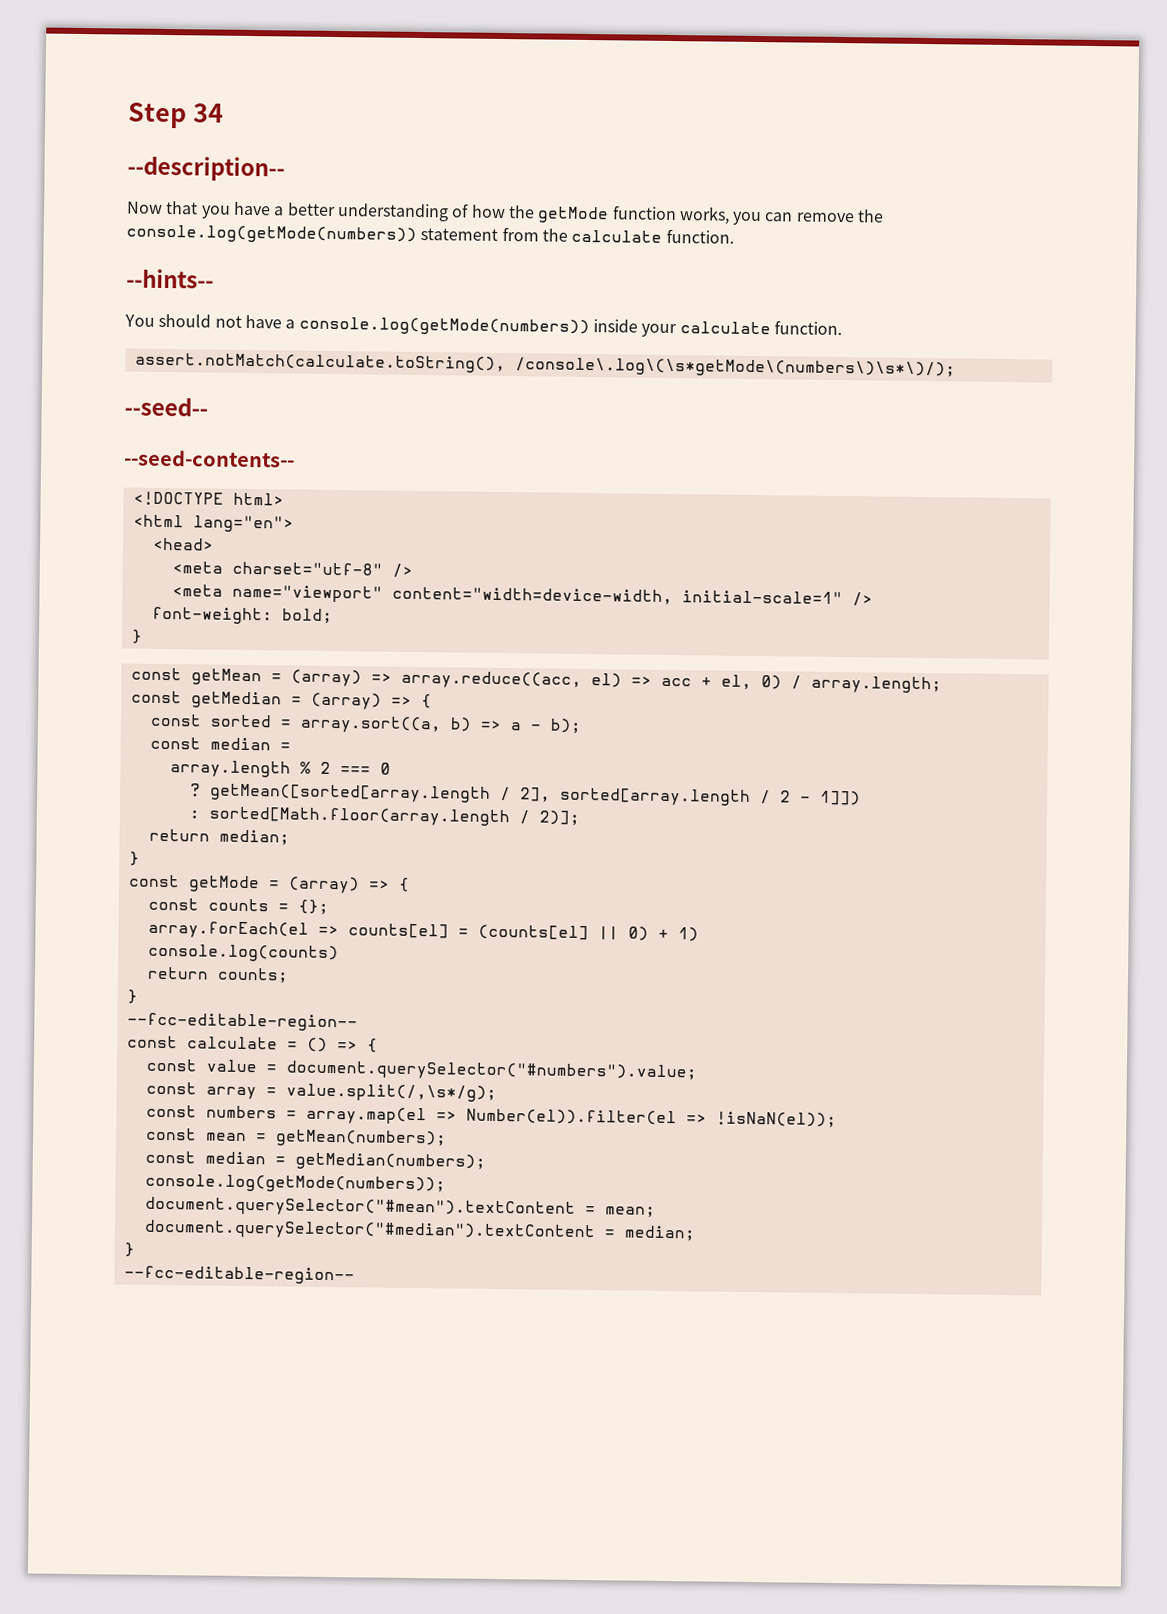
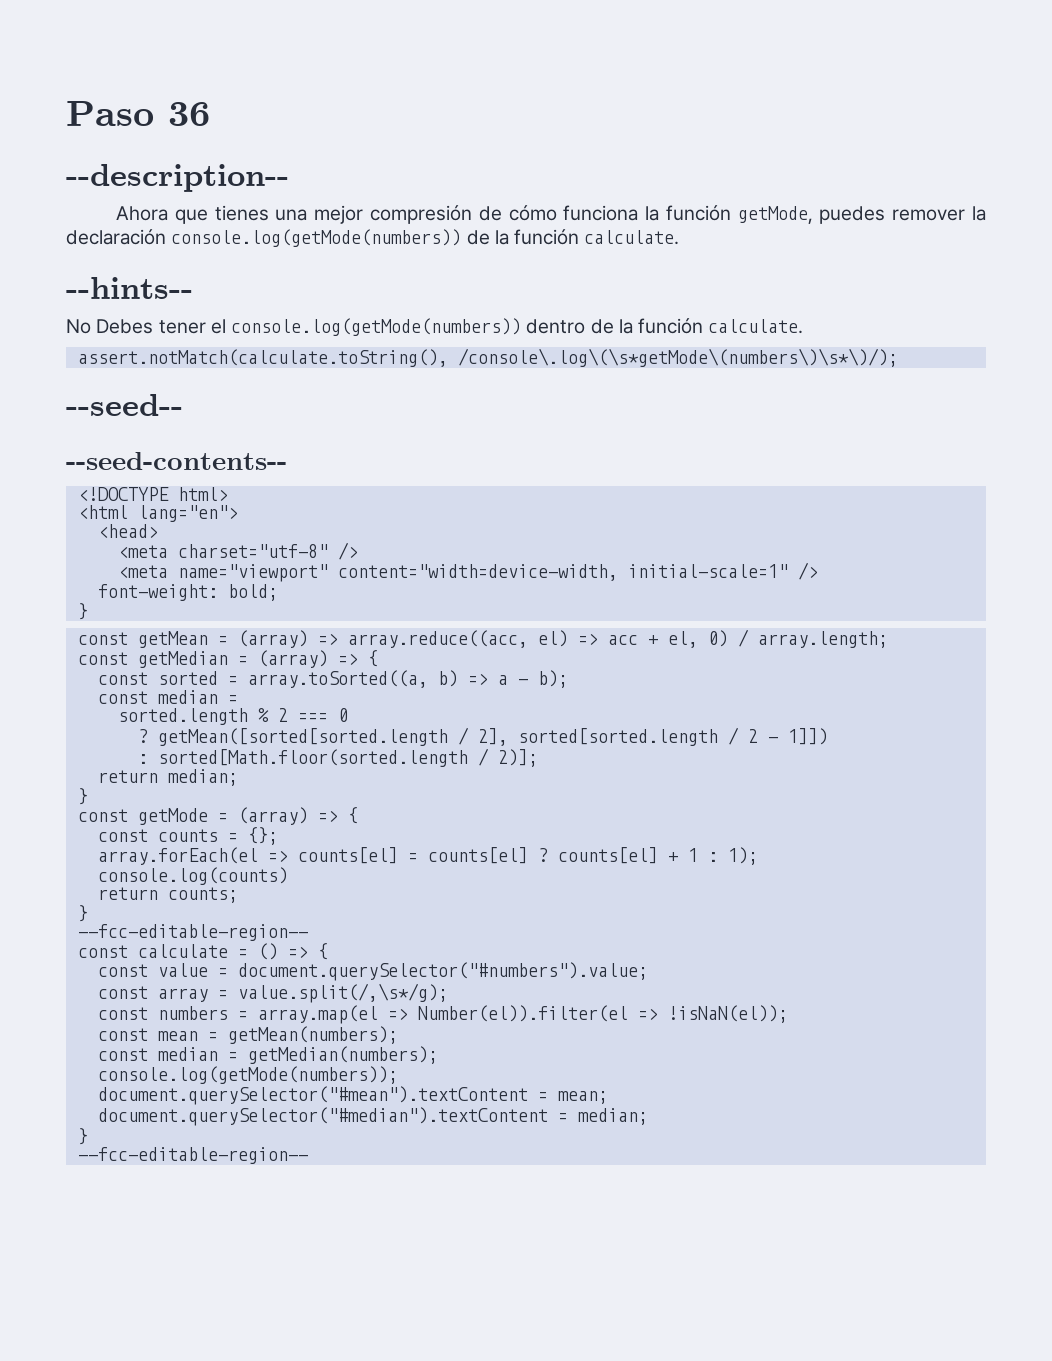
- Step 34
+ Paso 36
- Now that you have a better understanding of how the getMode function works, you can remove the console.log(getMode(numbers)) statement from the calculate function.
+ Ahora que tienes una mejor compresión de cómo funciona la función getMode, puedes remover la declaración console.log(getMode(numbers)) de la función calculate.
  --hints--
- You should not have a console.log(getMode(numbers)) inside your calculate function.
+ No Debes tener el console.log(getMode(numbers)) dentro de la función calculate.
- const sorted = array.sort((a, b) => a - b);
+ const sorted = array.toSorted((a, b) => a - b);
- array.length % 2 === 0
+ sorted.length % 2 === 0
- ? getMean([sorted[array.length / 2], sorted[array.length / 2 - 1]])
+ ? getMean([sorted[sorted.length / 2], sorted[sorted.length / 2 - 1]])
- : sorted[Math.floor(array.length / 2)];
+ : sorted[Math.floor(sorted.length / 2)];
- array.forEach(el => counts[el] = (counts[el] || 0) + 1)
+ array.forEach(el => counts[el] = counts[el] ? counts[el] + 1 : 1);

